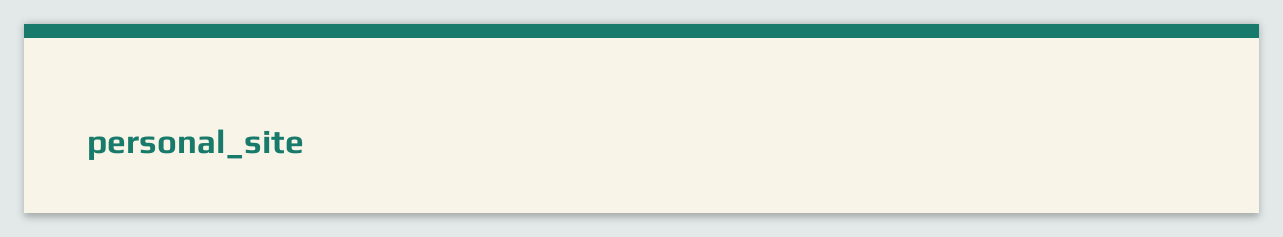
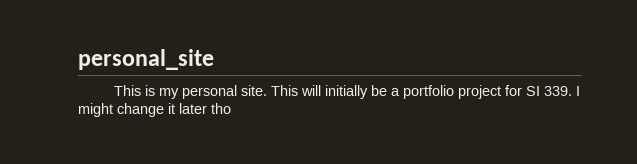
+ This is my personal site. This will initially be a portfolio project for SI 339. I might change it later tho

